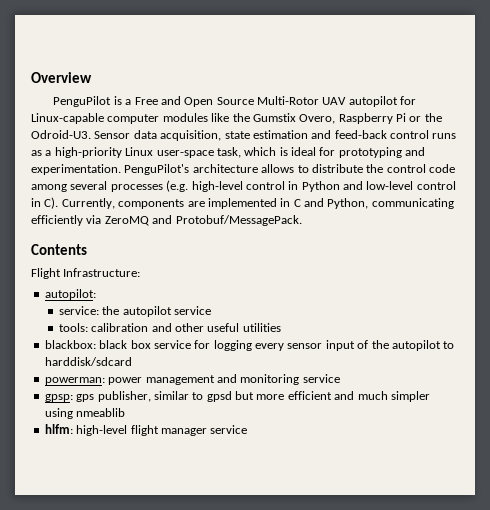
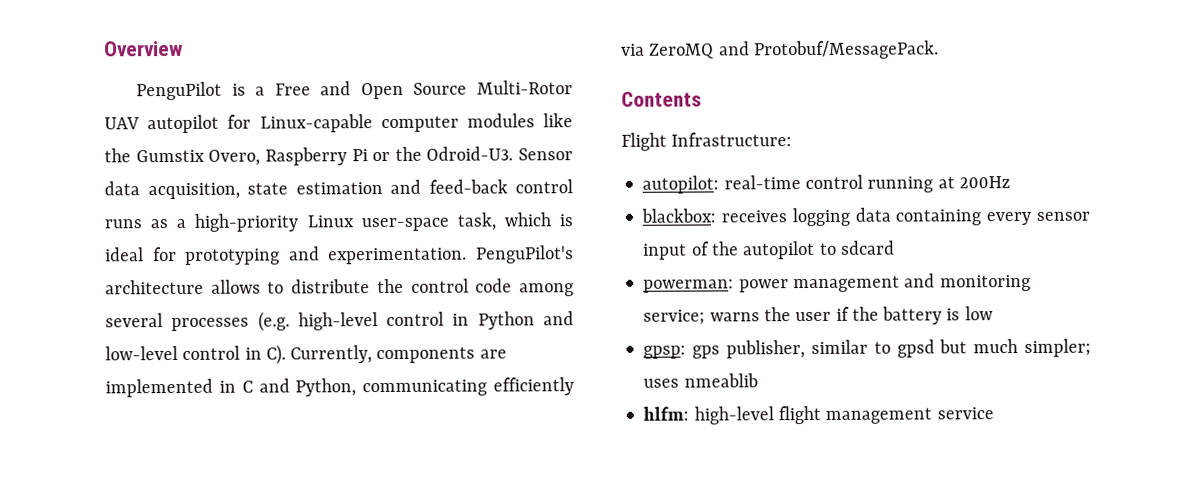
- autopilot:
- service: the autopilot service
- tools: calibration and other useful utilities
- blackbox: black box service for logging every sensor input of the autopilot to harddisk/sdcard
+ autopilot: real-time control running at 200Hz
+ blackbox: receives logging data containing every sensor input of the autopilot to sdcard
- powerman: power management and monitoring service
+ powerman: power management and monitoring service; warns the user if the battery is low
- gpsp: gps publisher, similar to gpsd but more efficient and much simpler using nmeablib
+ gpsp: gps publisher, similar to gpsd but much simpler; uses nmeablib
- hlfm: high-level flight manager service
+ hlfm: high-level flight management service

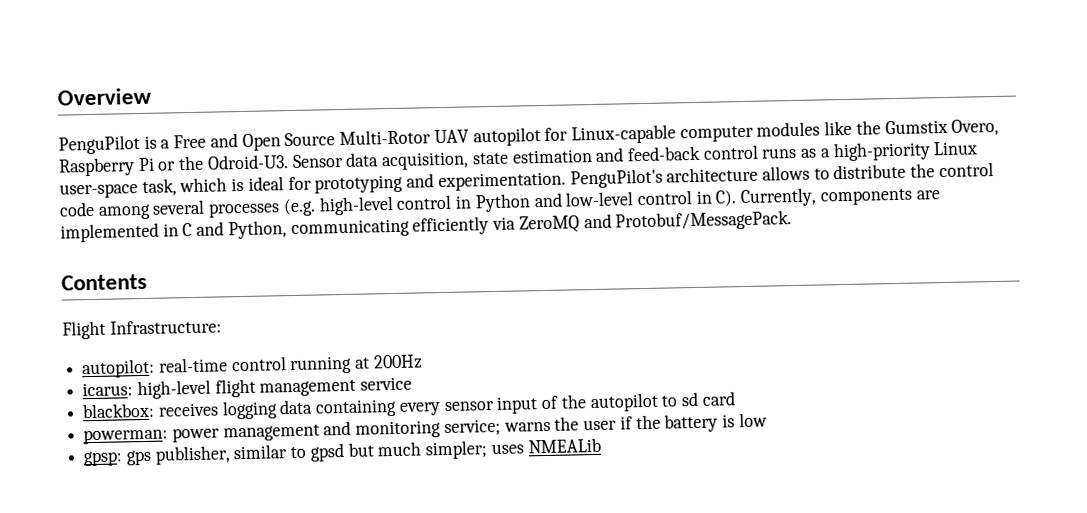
+ icarus: high-level flight management service
- blackbox: receives logging data containing every sensor input of the autopilot to sdcard
+ blackbox: receives logging data containing every sensor input of the autopilot to sd card
- gpsp: gps publisher, similar to gpsd but much simpler; uses nmeablib
- hlfm: high-level flight management service
+ gpsp: gps publisher, similar to gpsd but much simpler; uses NMEALib

